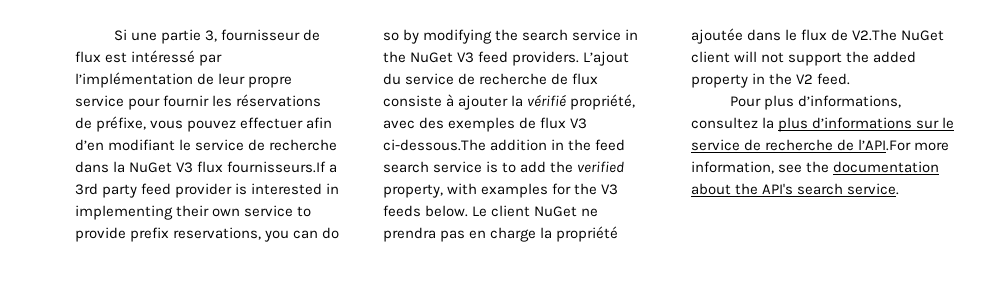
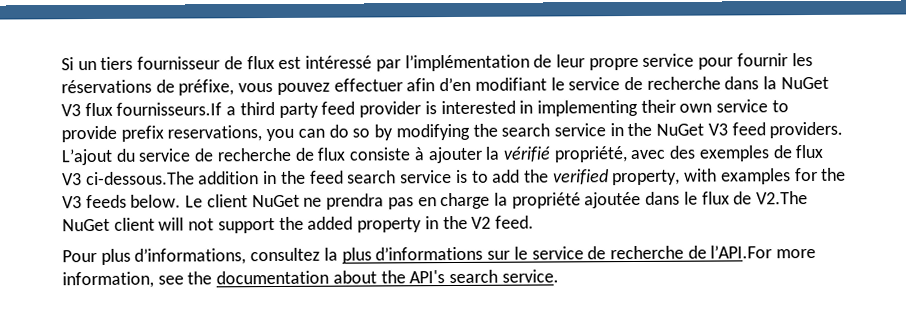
- Si une partie 3, fournisseur de flux est intéressé par l’implémentation de leur propre service pour fournir les réservations de préfixe, vous pouvez effectuer afin d’en modifiant le service de recherche dans la NuGet V3 flux fournisseurs.If a 3rd party feed provider is interested in implementing their own service to provide prefix reservations, you can do so by modifying the search service in the NuGet V3 feed providers.
+ Si un tiers fournisseur de flux est intéressé par l’implémentation de leur propre service pour fournir les réservations de préfixe, vous pouvez effectuer afin d’en modifiant le service de recherche dans la NuGet V3 flux fournisseurs.If a third party feed provider is interested in implementing their own service to provide prefix reservations, you can do so by modifying the search service in the NuGet V3 feed providers.

